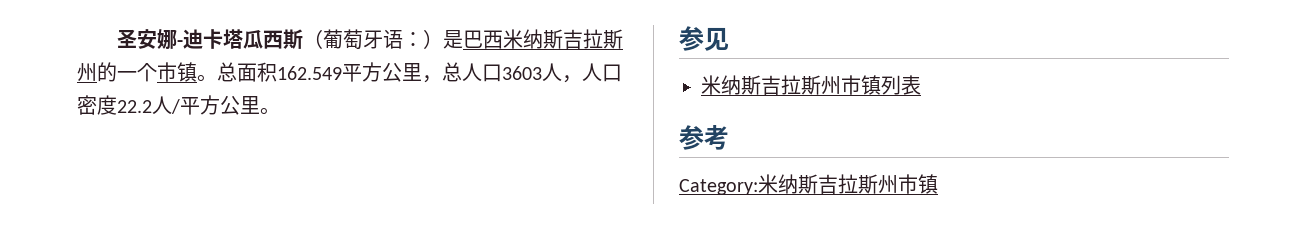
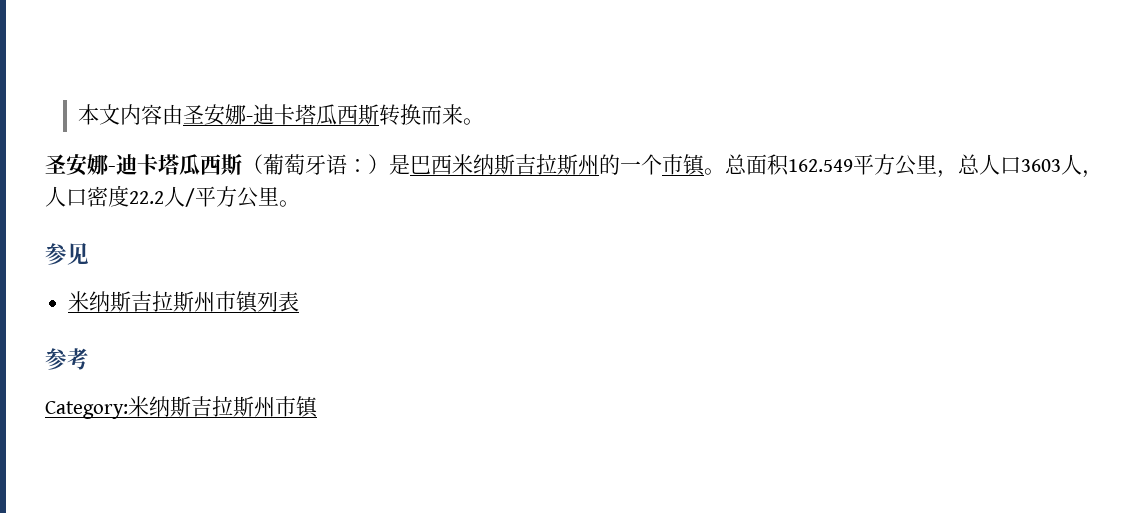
+ 本文内容由圣安娜-迪卡塔瓜西斯转换而来。

